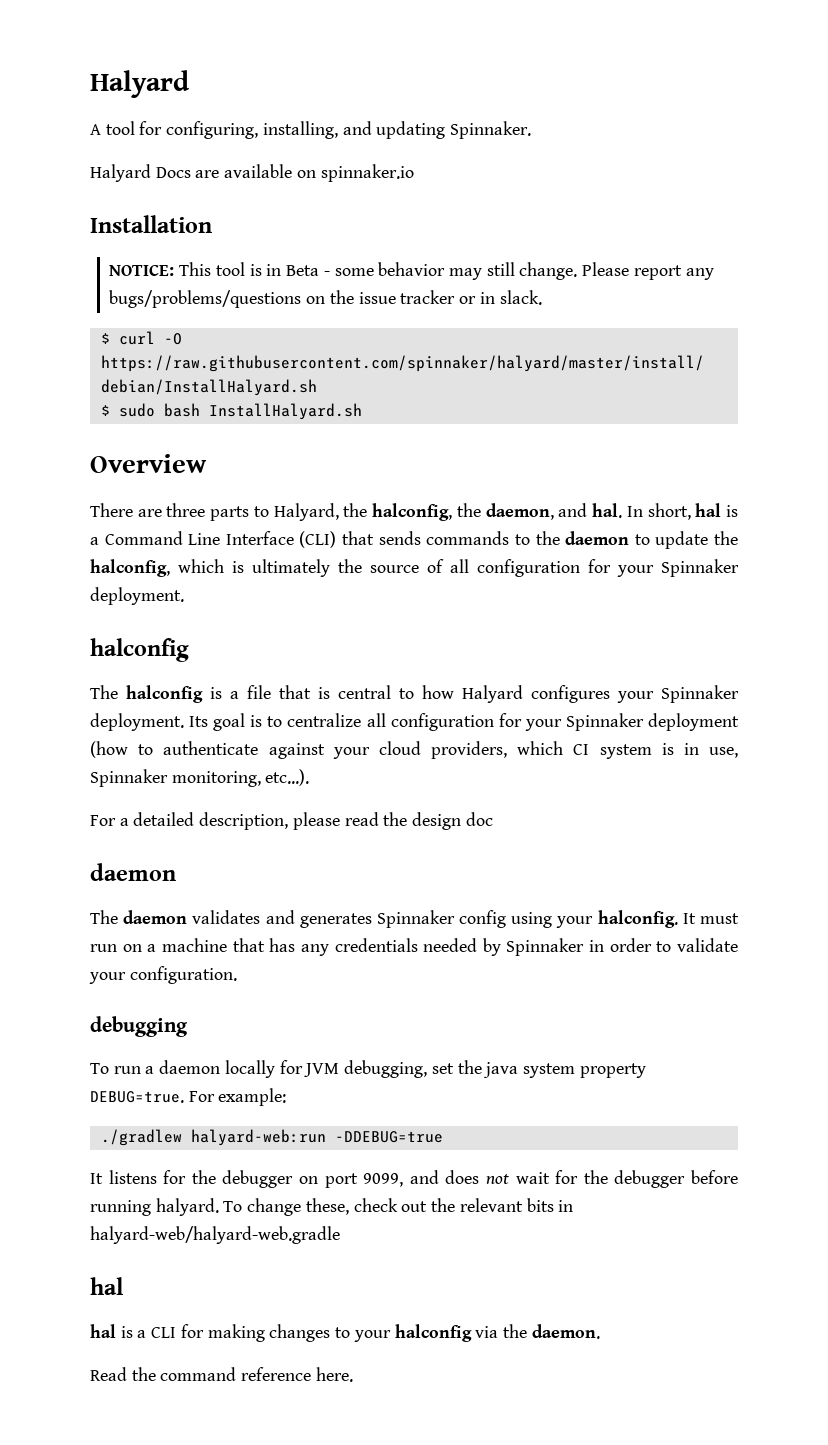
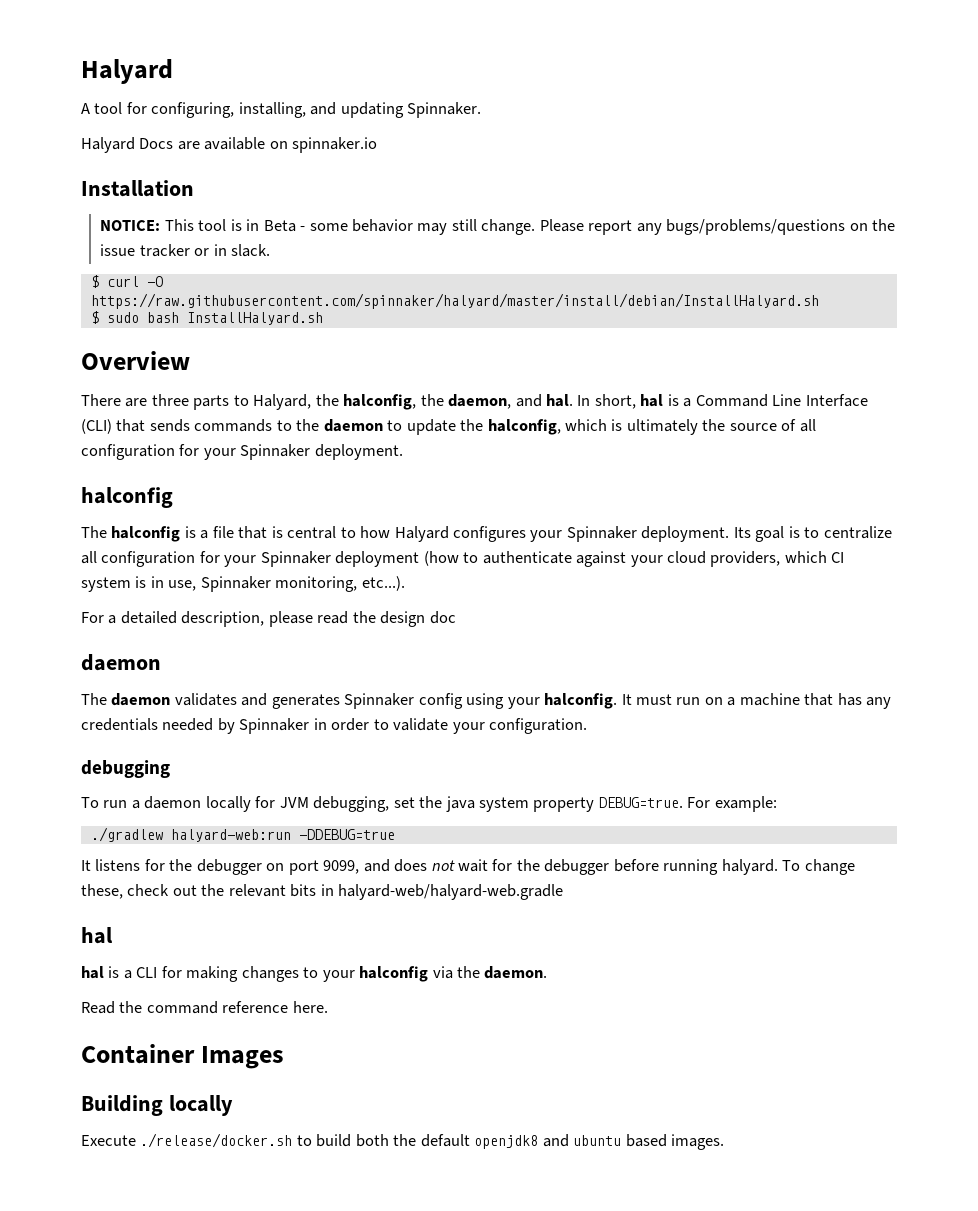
+ Container Images
+ Building locally
+ Execute ./release/docker.sh to build both the default openjdk8 and ubuntu based images.

